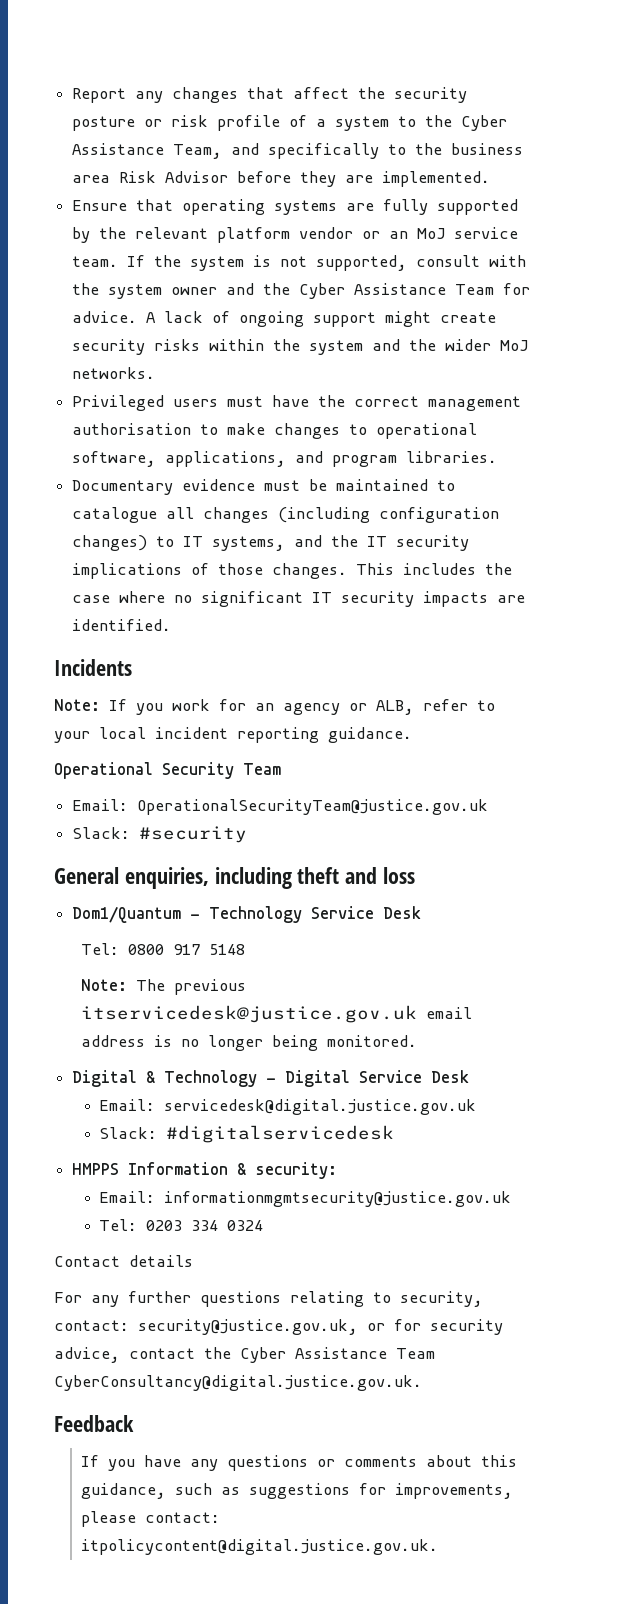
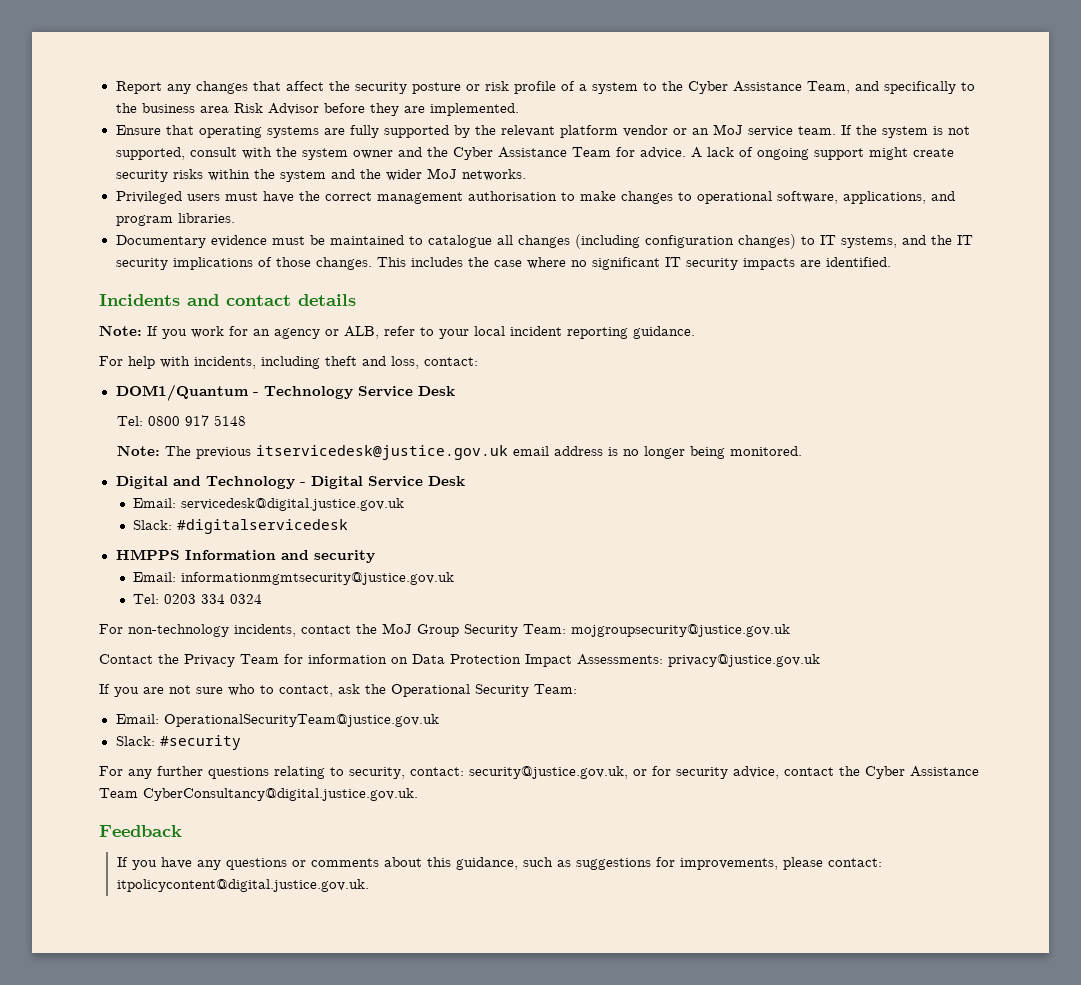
- Incidents
+ Incidents and contact details
- Operational Security Team
- Email: OperationalSecurityTeam@justice.gov.uk
- Slack: #security
- General enquiries, including theft and loss
- Dom1/Quantum - Technology Service Desk
+ For help with incidents, including theft and loss, contact:
+ DOM1/Quantum - Technology Service Desk
- Digital & Technology - Digital Service Desk
+ Digital and Technology - Digital Service Desk
- HMPPS Information & security:
+ HMPPS Information and security
- Contact details
+ For non-technology incidents, contact the MoJ Group Security Team: mojgroupsecurity@justice.gov.uk
+ Contact the Privacy Team for information on Data Protection Impact Assessments: privacy@justice.gov.uk
+ If you are not sure who to contact, ask the Operational Security Team:
+ Email: OperationalSecurityTeam@justice.gov.uk
+ Slack: #security

